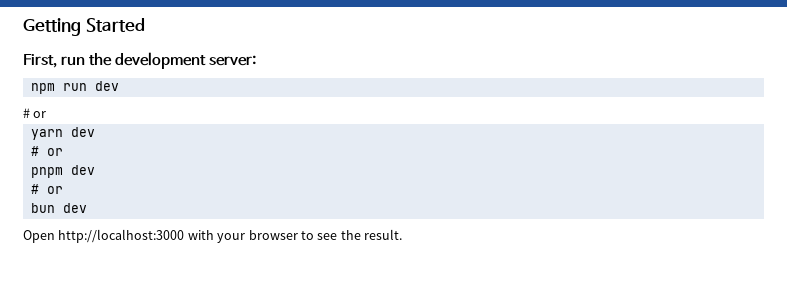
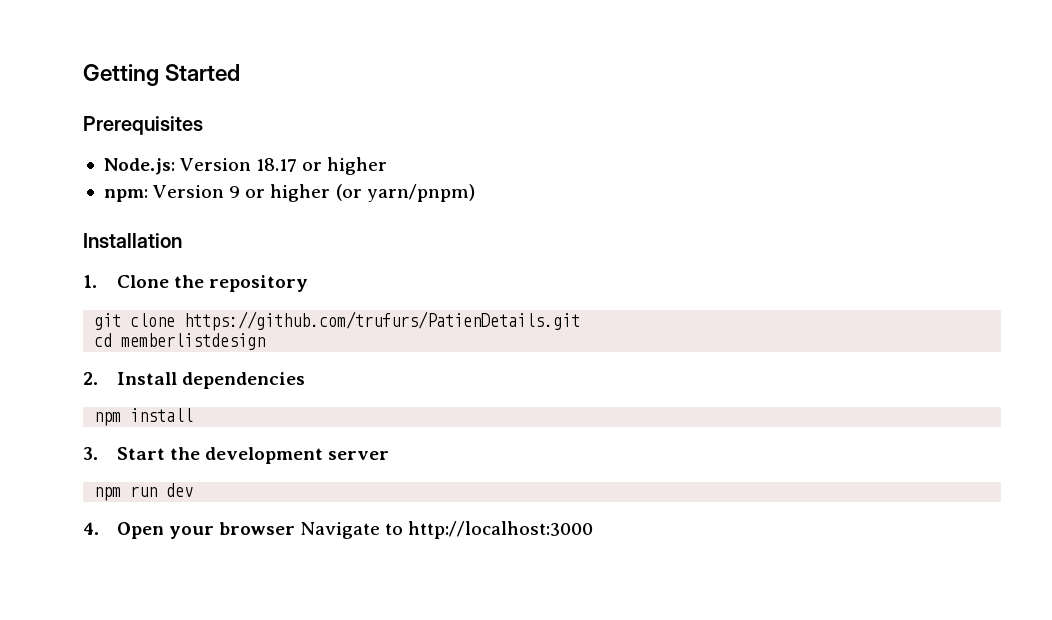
- First, run the development server:
+ Prerequisites
+ Node.js: Version 18.17 or higher
+ npm: Version 9 or higher (or yarn/pnpm)
+ Installation
+ 1. Clone the repository
+ git clone https://github.com/trufurs/PatienDetails.git
+ cd memberlistdesign
+ 2. Install dependencies
+ npm install
+ 3. Start the development server
  npm run dev
- # or
- yarn dev
- # or
- pnpm dev
- # or
- bun dev
- Open http://localhost:3000 with your browser to see the result.
+ 4. Open your browser Navigate to http://localhost:3000

